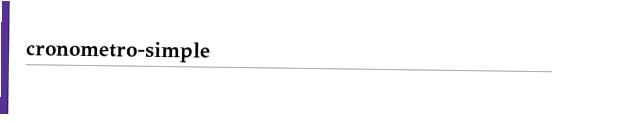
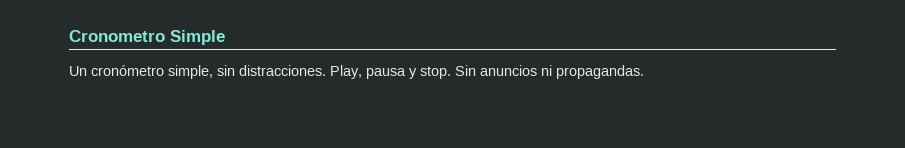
- cronometro-simple
+ Cronometro Simple
+ Un cronómetro simple, sin distracciones. Play, pausa y stop. Sin anuncios ni propagandas.

